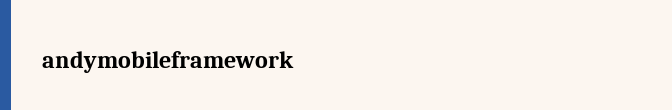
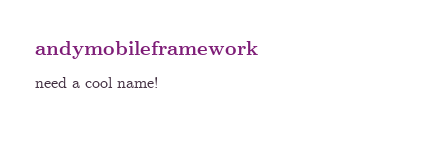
+ need a cool name!

